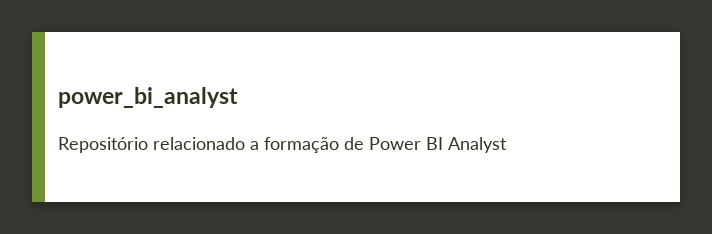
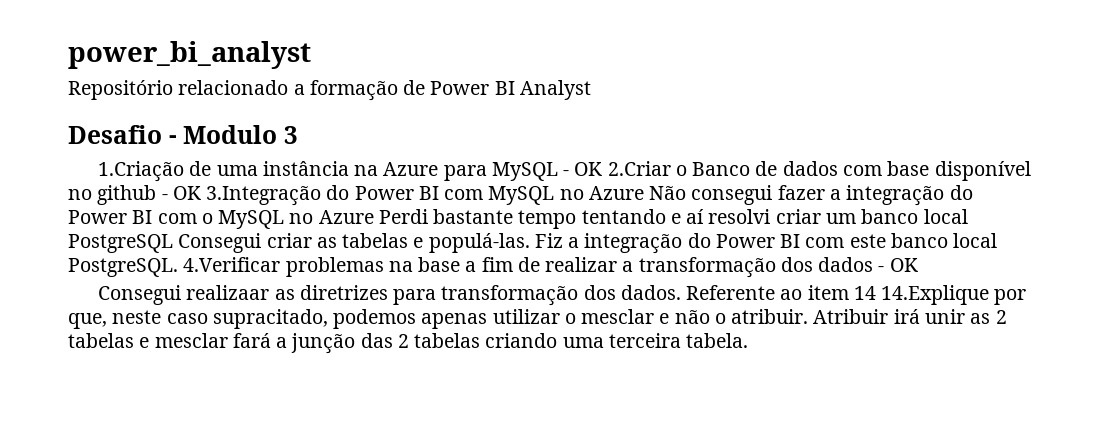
+ Desafio - Modulo 3
+ 1.Criação de uma instância na Azure para MySQL - OK 2.Criar o Banco de dados com base disponível no github - OK 3.Integração do Power BI com MySQL no Azure Não consegui fazer a integração do Power BI com o MySQL no Azure Perdi bastante tempo tentando e aí resolvi criar um banco local PostgreSQL Consegui criar as tabelas e populá-las. Fiz a integração do Power BI com este banco local PostgreSQL. 4.Verificar problemas na base a fim de realizar a transformação dos dados - OK
+ Consegui realizaar as diretrizes para transformação dos dados. Referente ao item 14 14.Explique por que, neste caso supracitado, podemos apenas utilizar o mesclar e não o atribuir. Atribuir irá unir as 2 tabelas e mesclar fará a junção das 2 tabelas criando uma terceira tabela.

